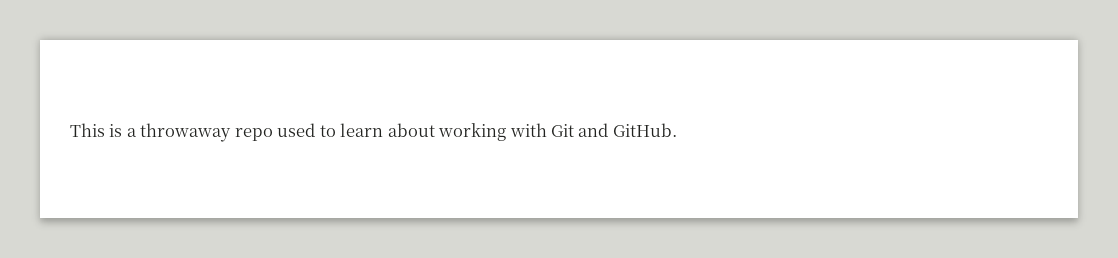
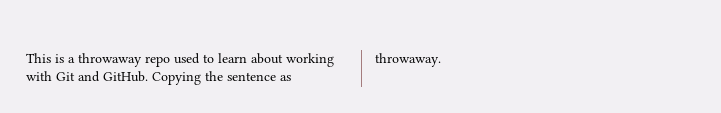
+ Copying the sentence as throwaway.

